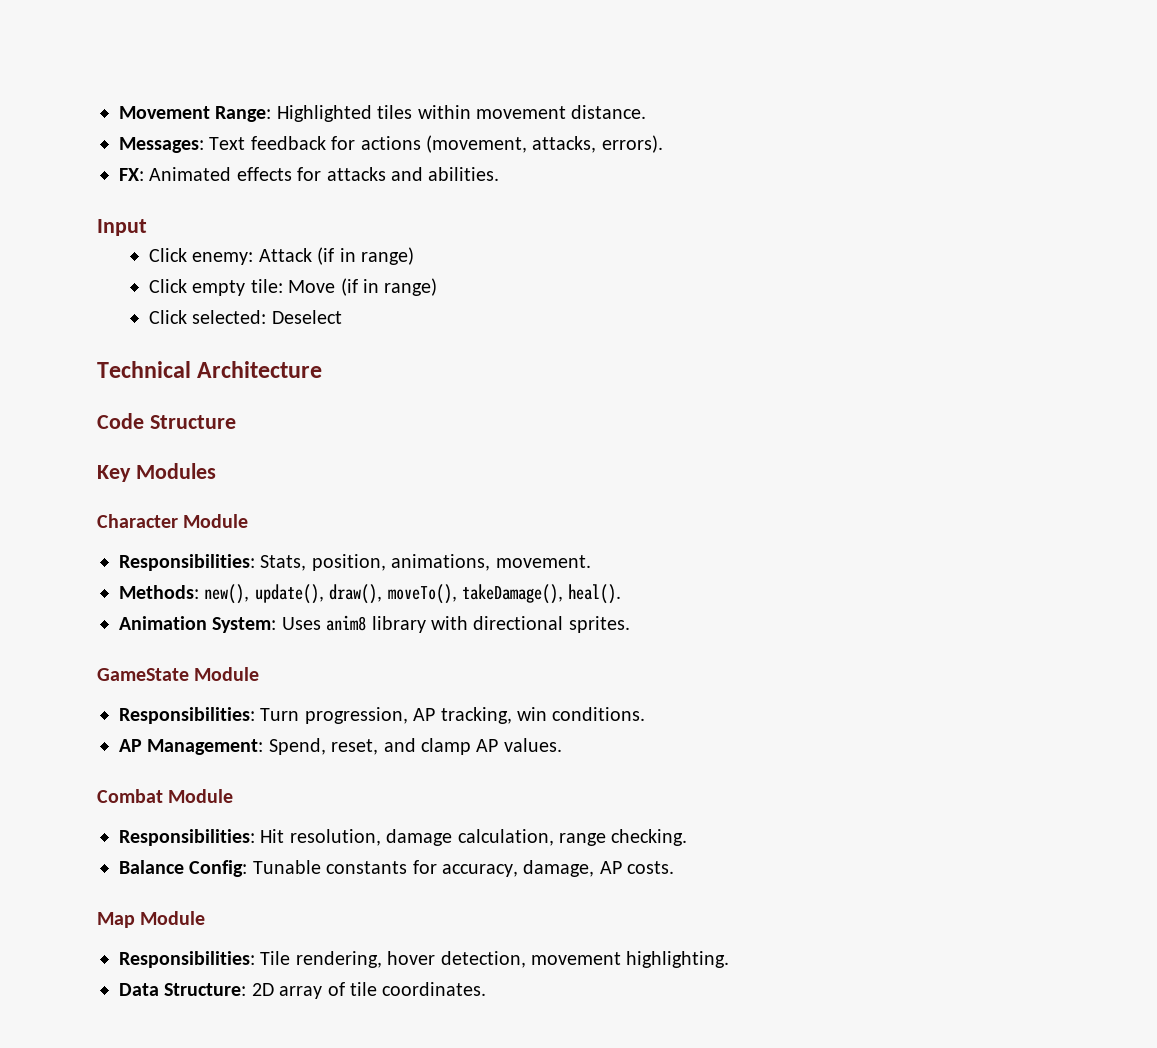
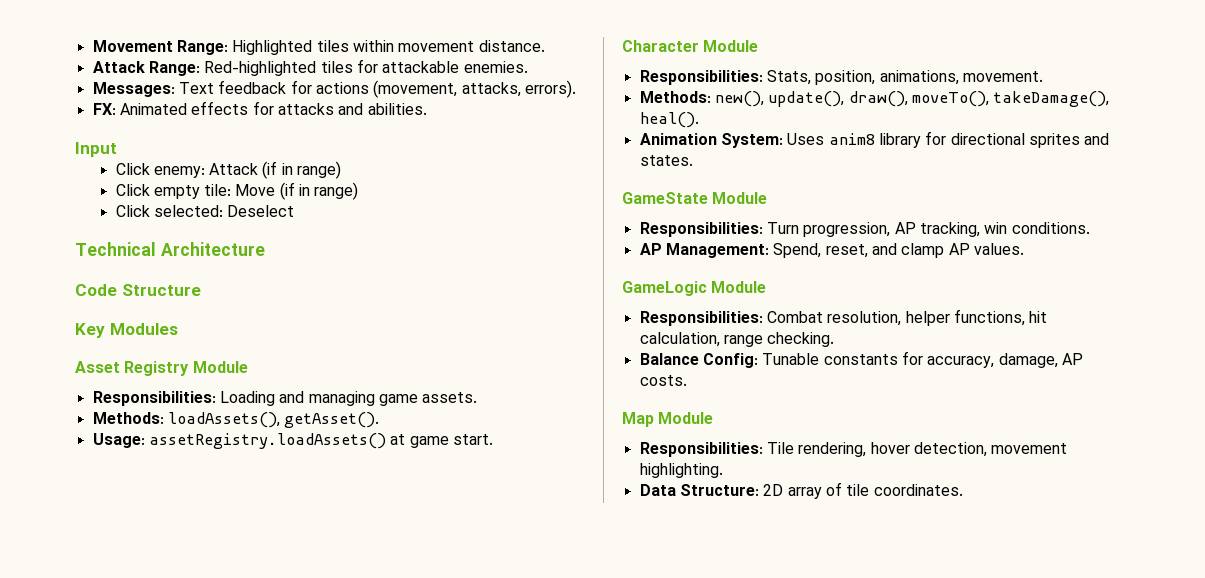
+ Attack Range: Red-highlighted tiles for attackable enemies.
+ Asset Registry Module
+ Responsibilities: Loading and managing game assets.
+ Methods: loadAssets(), getAsset().
+ Usage: assetRegistry.loadAssets() at game start.
- Animation System: Uses anim8 library with directional sprites.
+ Animation System: Uses anim8 library for directional sprites and states.
- Combat Module
- Responsibilities: Hit resolution, damage calculation, range checking.
+ GameLogic Module
+ Responsibilities: Combat resolution, helper functions, hit calculation, range checking.

